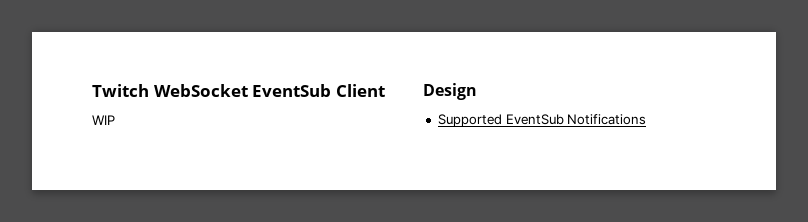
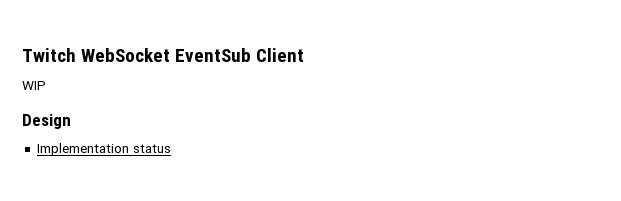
- Supported EventSub Notifications
+ Implementation status

